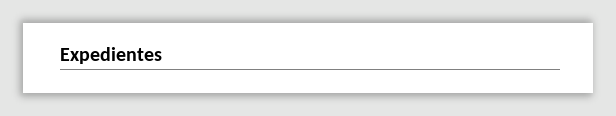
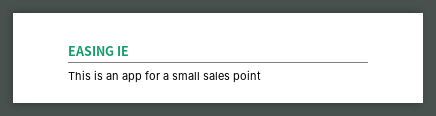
- Expedientes
+ EASING IE
+ This is an app for a small sales point

